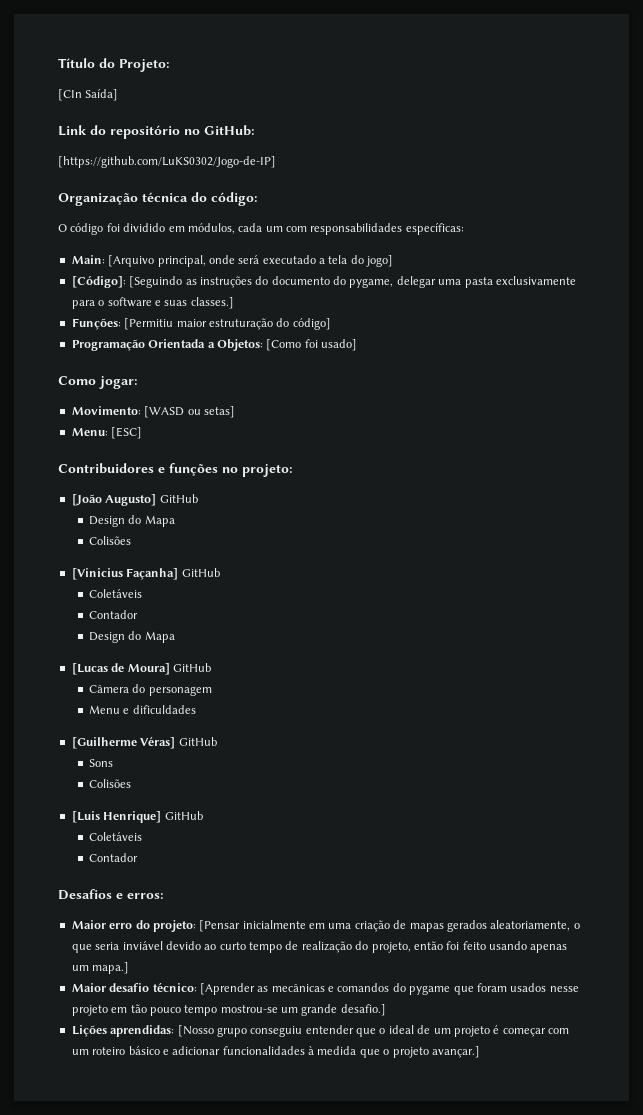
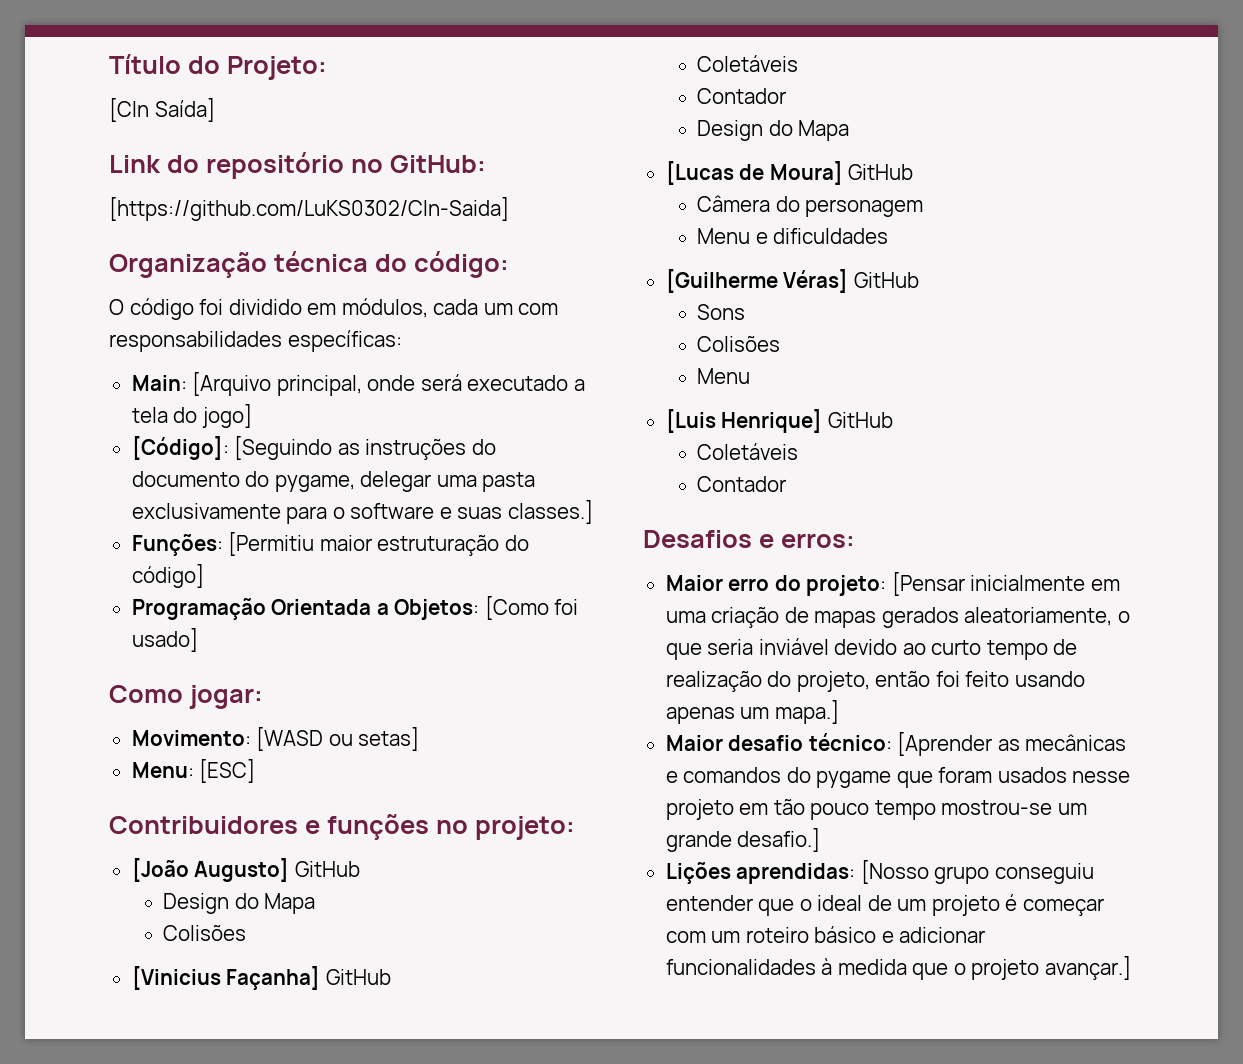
- [https://github.com/LuKS0302/Jogo-de-IP]
+ [https://github.com/LuKS0302/CIn-Saida]
  Sons
  Colisões
+ Menu

